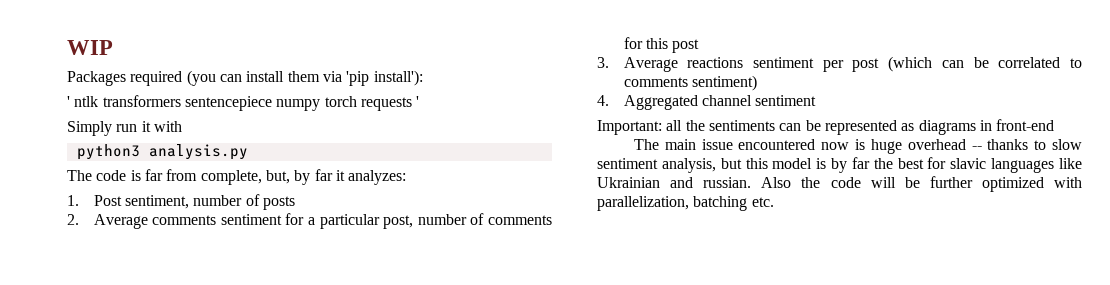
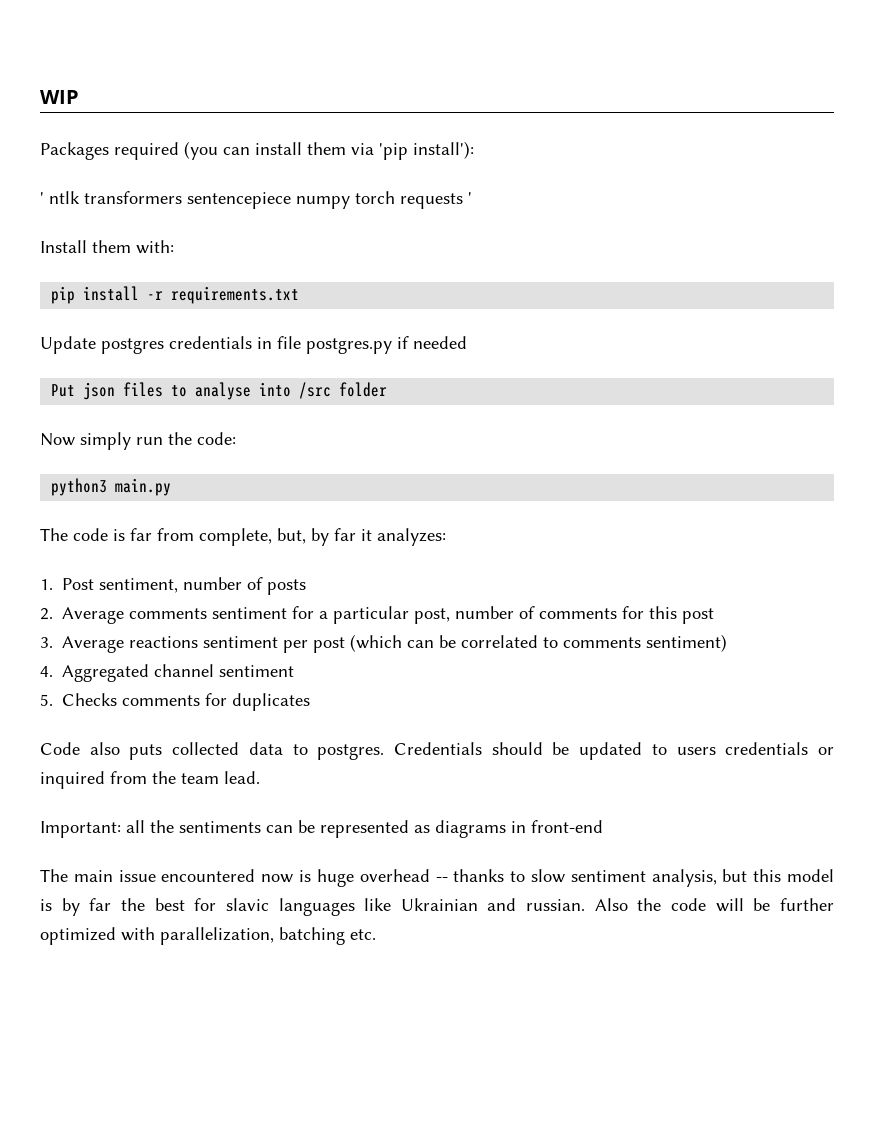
- Simply run it with
+ Install them with:
+ pip install -r requirements.txt
+ Update postgres credentials in file postgres.py if needed
+ Put json files to analyse into /src folder
+ Now simply run the code:
- python3 analysis.py
+ python3 main.py
+ 5. Checks comments for duplicates
+ Code also puts collected data to postgres. Credentials should be updated to users credentials or inquired from the team lead.

